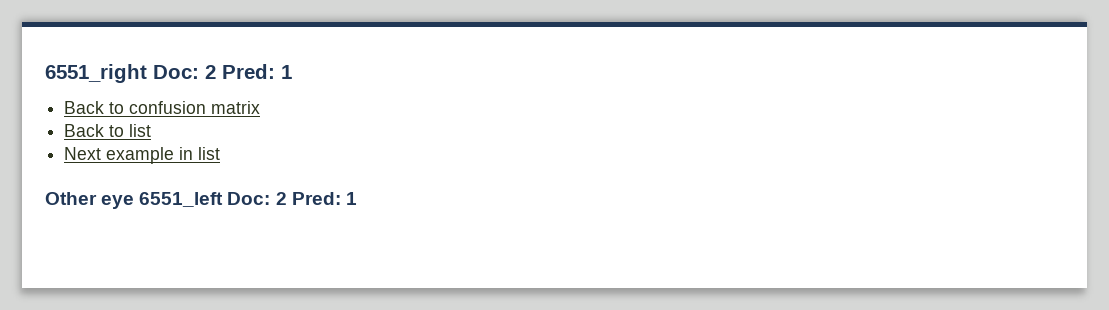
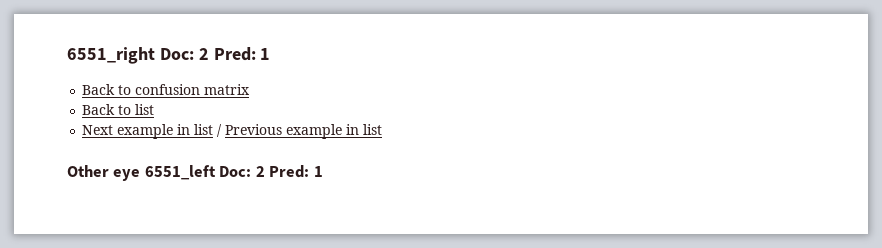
- Next example in list
+ Next example in list / Previous example in list

